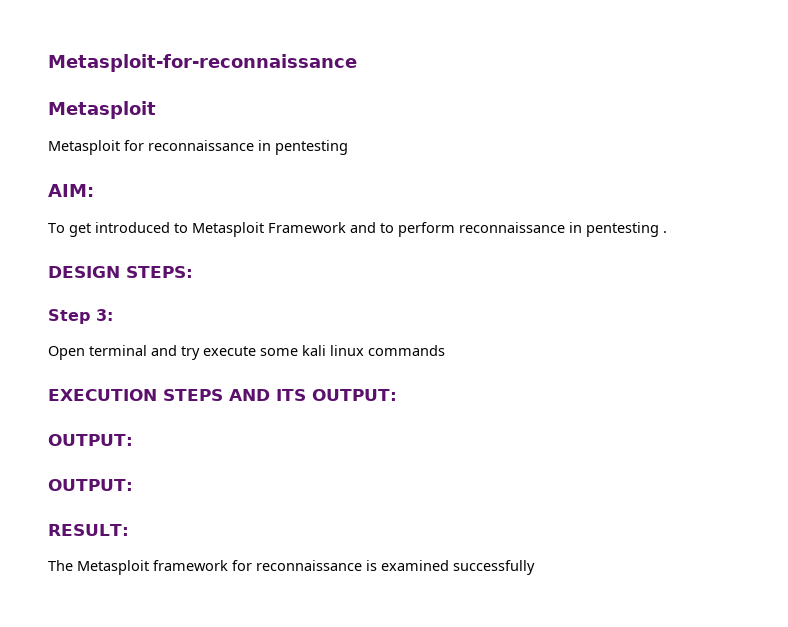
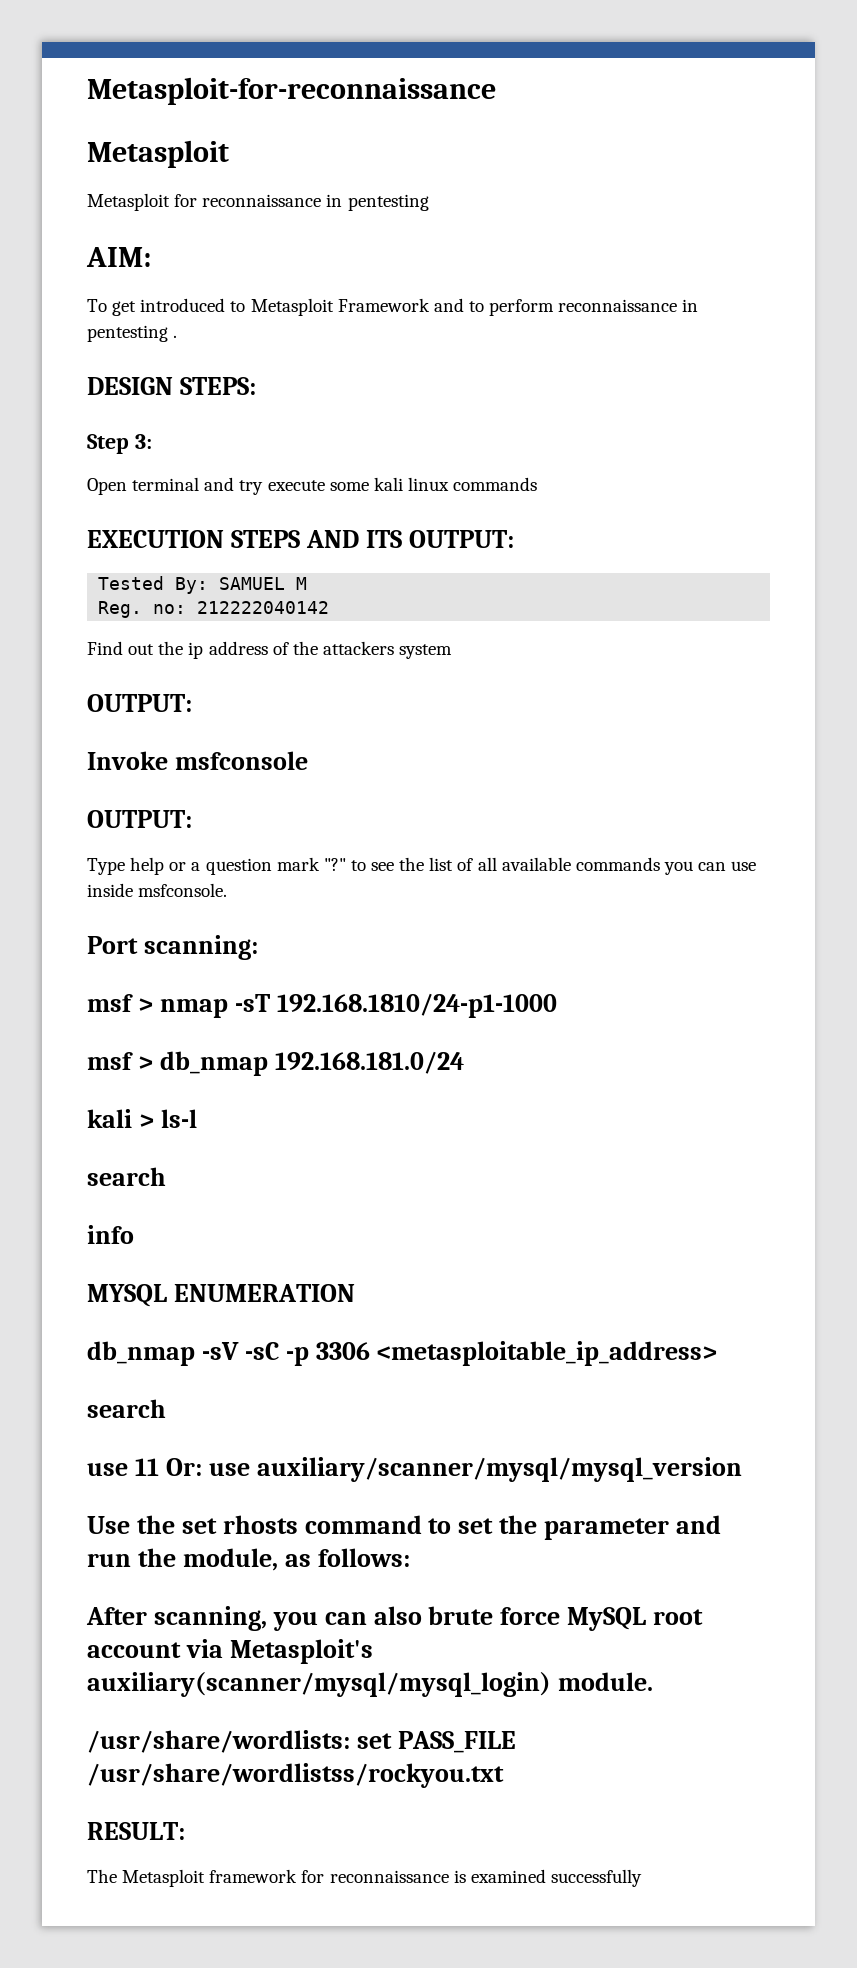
  EXECUTION STEPS AND ITS OUTPUT:
+ Tested By: SAMUEL M
+ Reg. no: 212222040142
+ Find out the ip address of the attackers system
  OUTPUT:
+ Invoke msfconsole
  OUTPUT:
+ Type help or a question mark "?" to see the list of all available commands you can use inside msfconsole.
+ Port scanning:
+ msf > nmap -sT 192.168.1810/24-p1-1000
+ msf > db_nmap 192.168.181.0/24
+ kali > ls-l
+ search
+ info
+ MYSQL ENUMERATION
+ db_nmap -sV -sC -p 3306 <metasploitable_ip_address>
+ search
+ use 11 Or: use auxiliary/scanner/mysql/mysql_version
+ Use the set rhosts command to set the parameter and run the module, as follows:
+ After scanning, you can also brute force MySQL root account via Metasploit's auxiliary(scanner/mysql/mysql_login) module.
+ /usr/share/wordlists: set PASS_FILE /usr/share/wordlistss/rockyou.txt

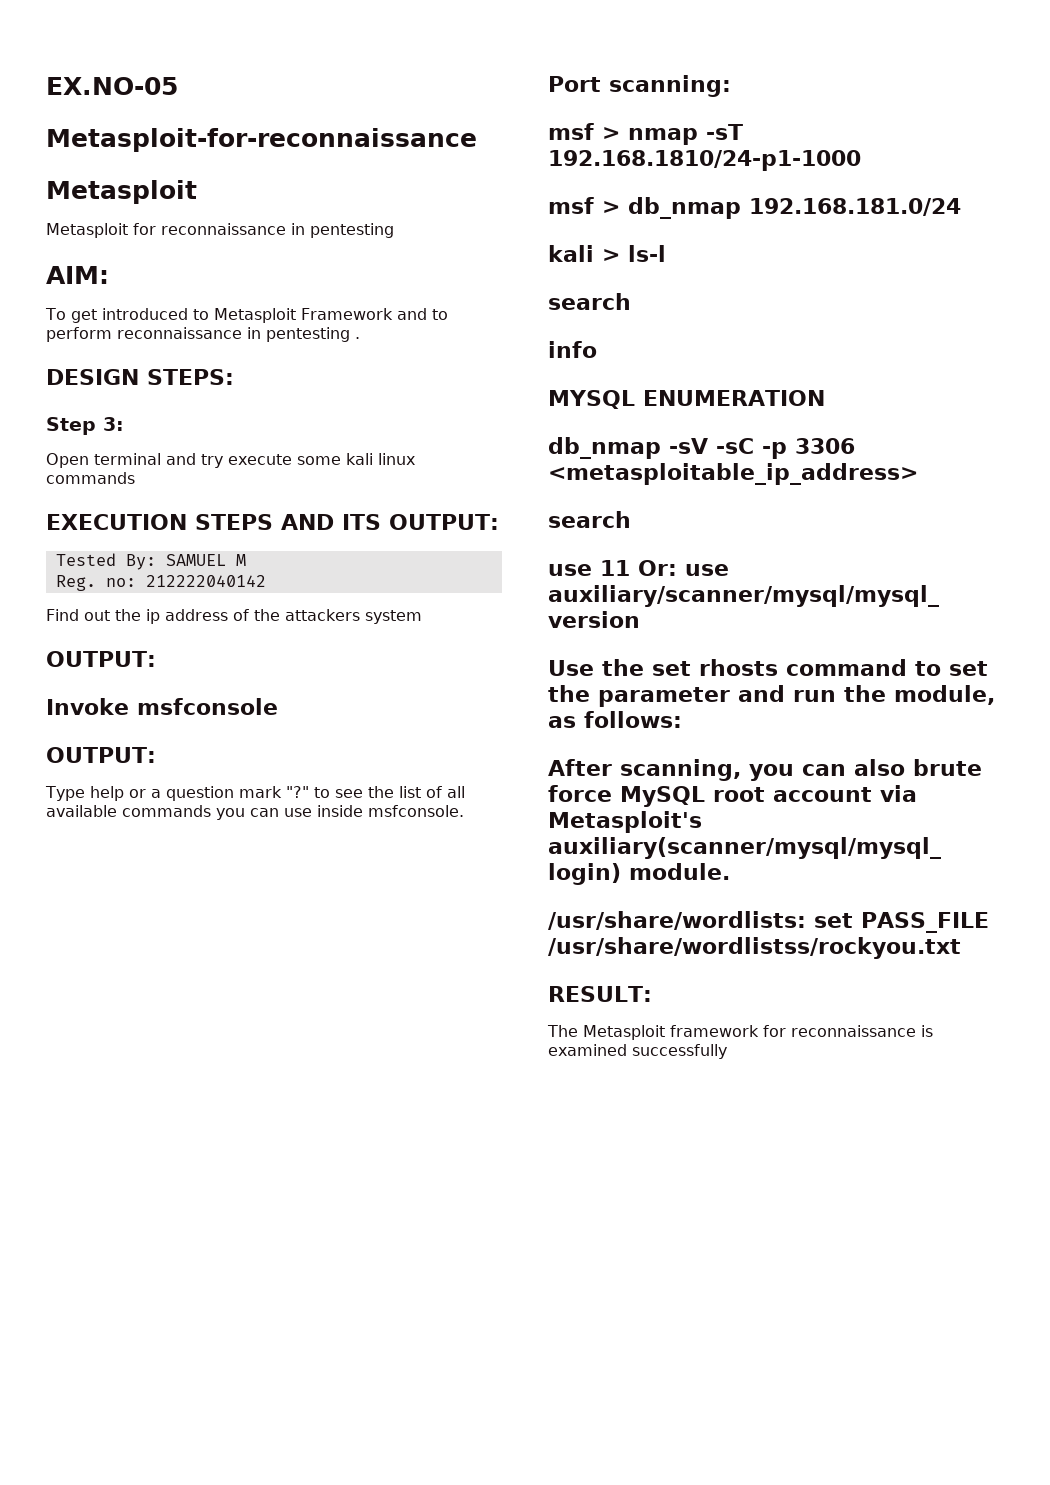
+ EX.NO-05

